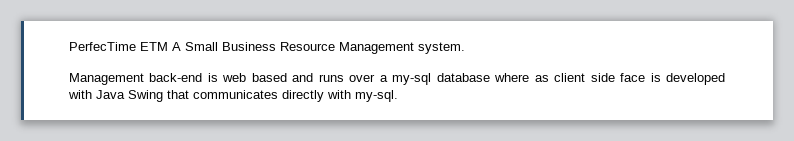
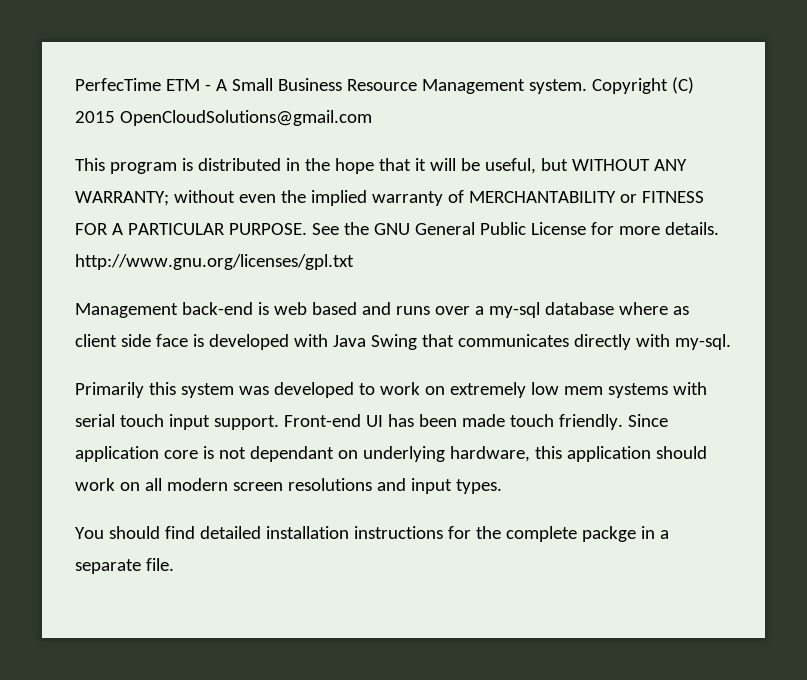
- PerfecTime ETM A Small Business Resource Management system.
+ PerfecTime ETM - A Small Business Resource Management system. Copyright (C) 2015 OpenCloudSolutions@gmail.com
+ This program is distributed in the hope that it will be useful, but WITHOUT ANY WARRANTY; without even the implied warranty of MERCHANTABILITY or FITNESS FOR A PARTICULAR PURPOSE. See the GNU General Public License for more details. http://www.gnu.org/licenses/gpl.txt
+ Primarily this system was developed to work on extremely low mem systems with serial touch input support. Front-end UI has been made touch friendly. Since application core is not dependant on underlying hardware, this application should work on all modern screen resolutions and input types.
+ You should find detailed installation instructions for the complete packge in a separate file.

